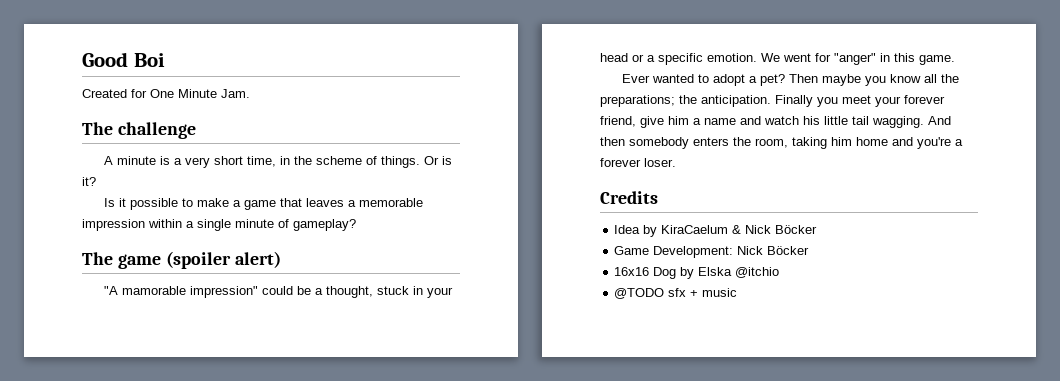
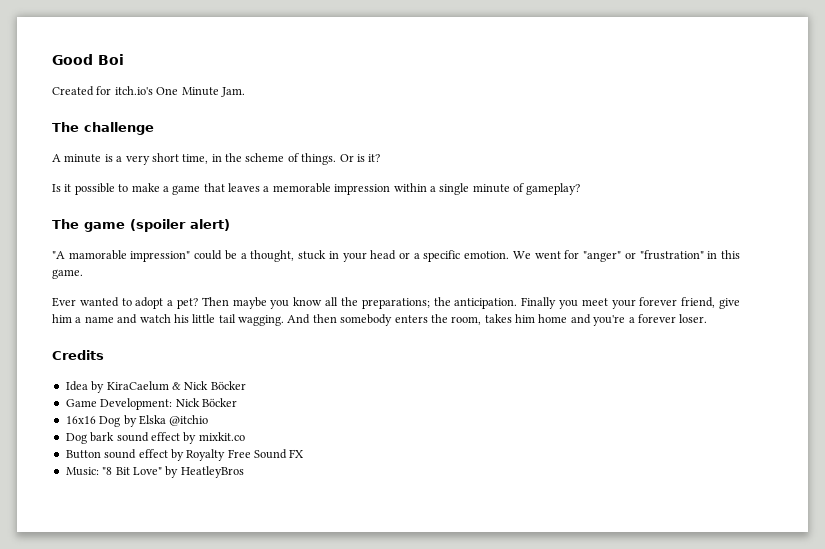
- Created for One Minute Jam.
+ Created for itch.io's One Minute Jam.
- We went for "anger" in this game.
+ We went for "anger" or "frustration" in this game.
- And then somebody enters the room, taking him home and you're a forever loser.
+ And then somebody enters the room, takes him home and you're a forever loser.
- @TODO sfx + music
+ Dog bark sound effect by mixkit.co
+ Button sound effect by Royalty Free Sound FX
+ Music: "8 Bit Love" by HeatleyBros

